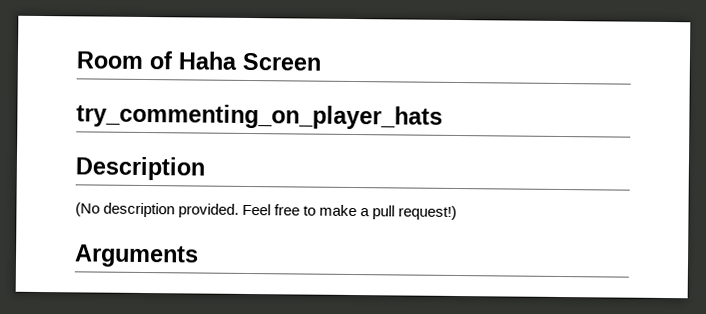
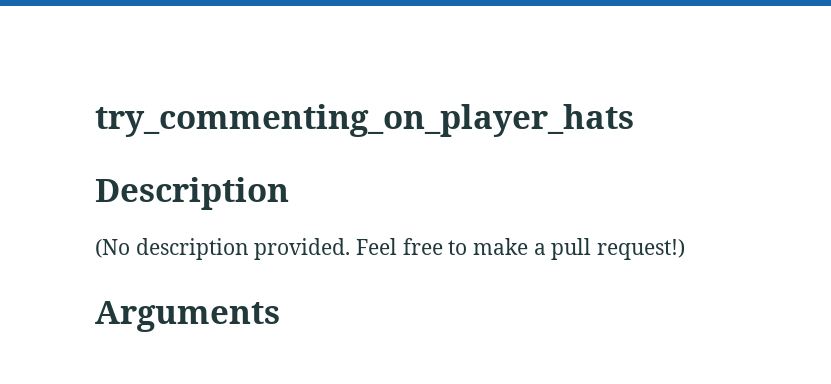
- Room of Haha Screen

